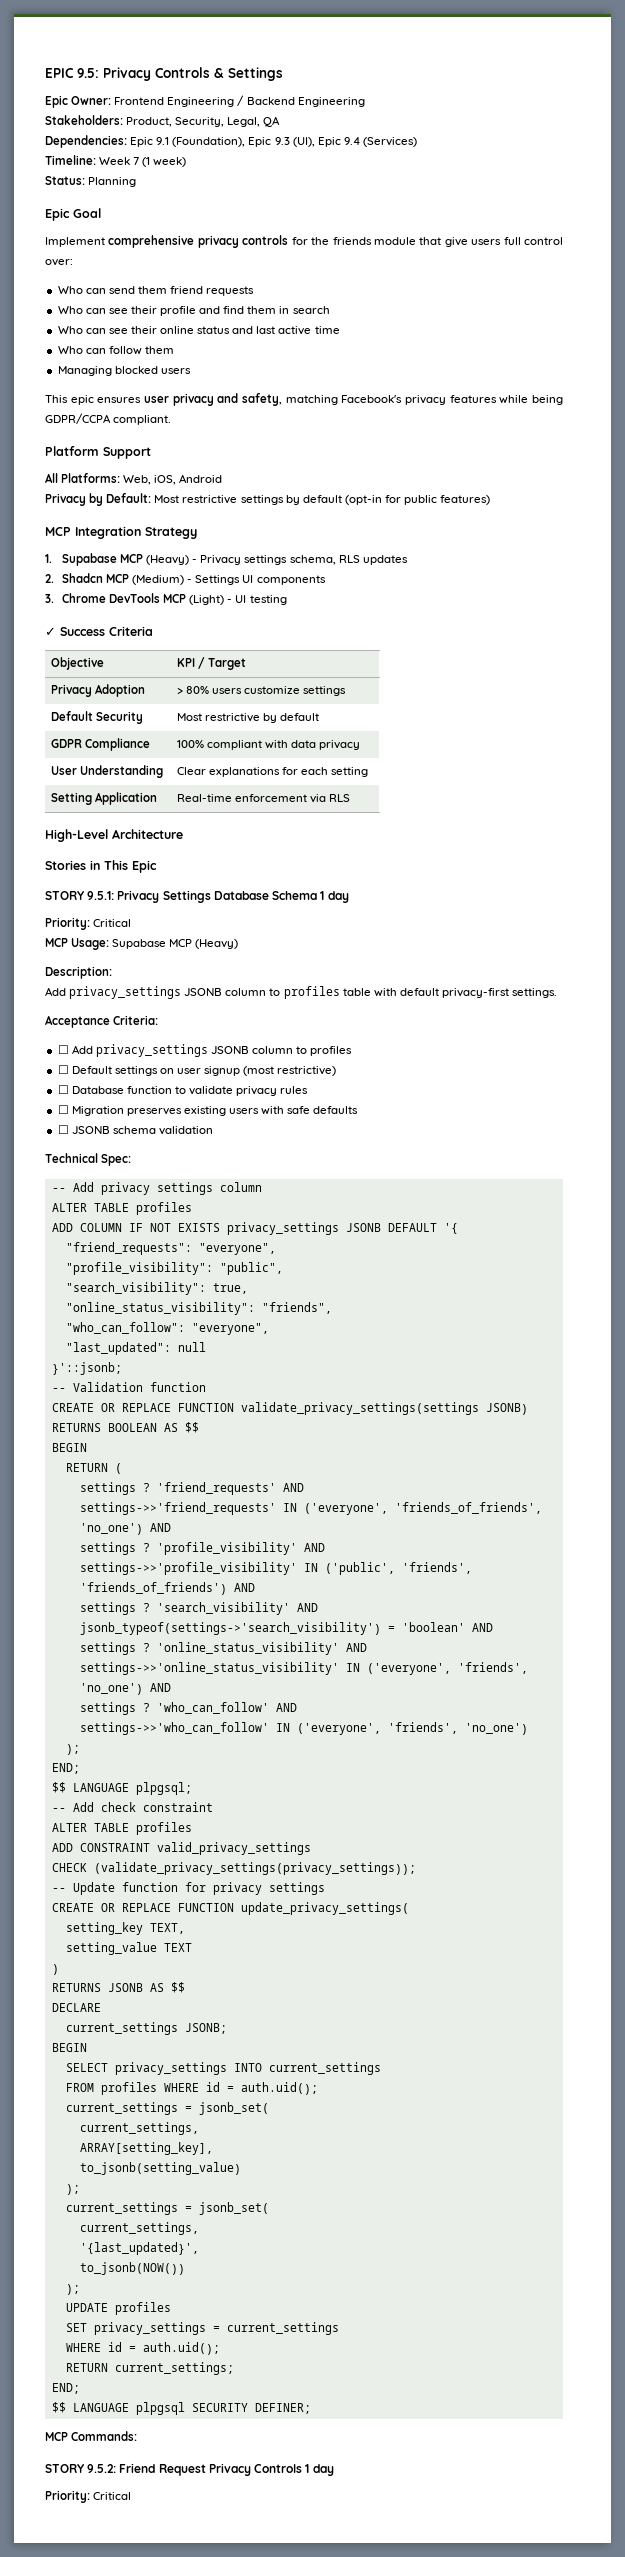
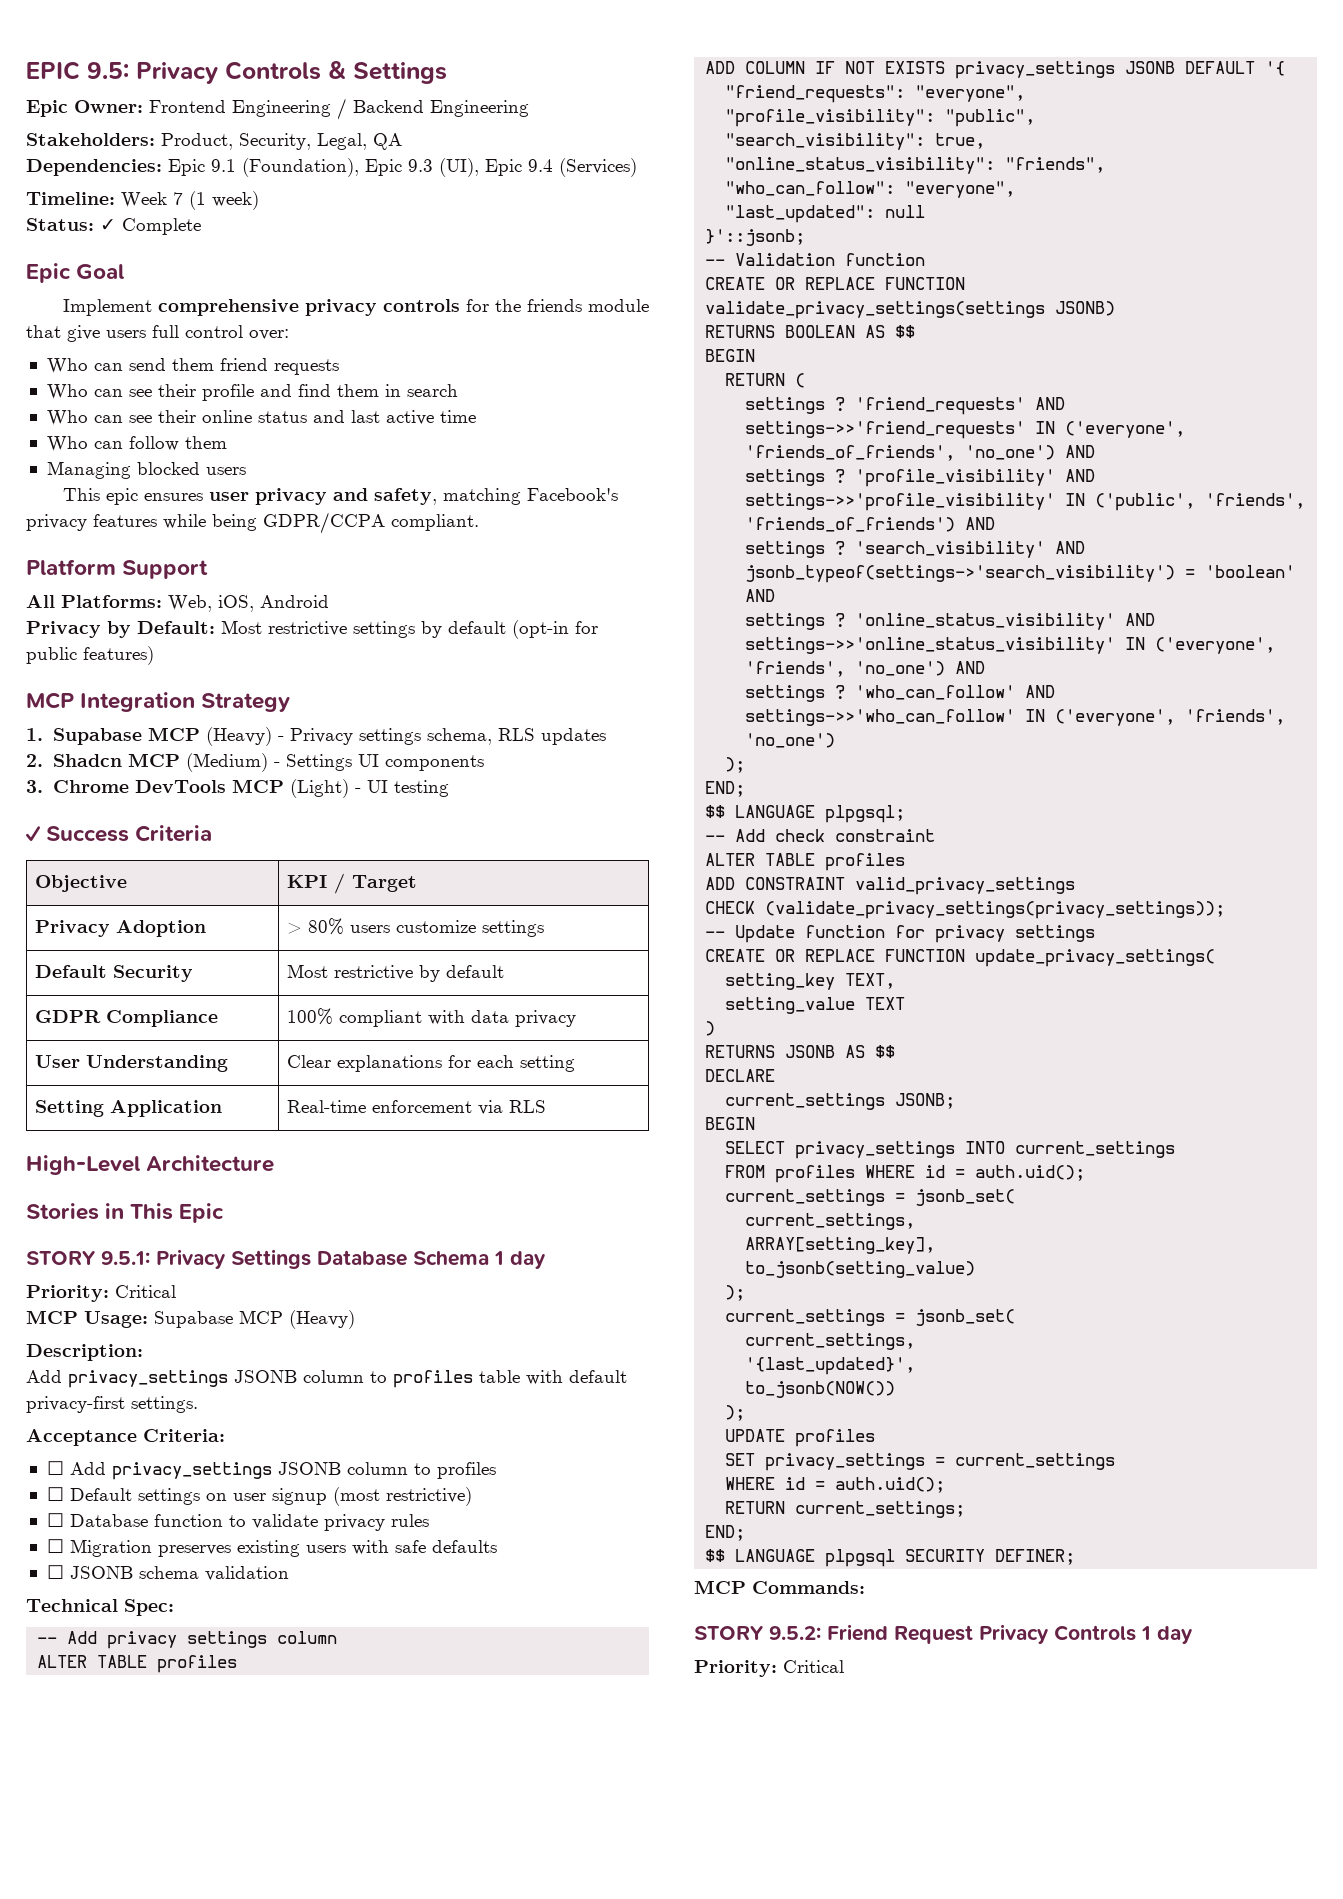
- Status: Planning
+ Status: ✓ Complete

